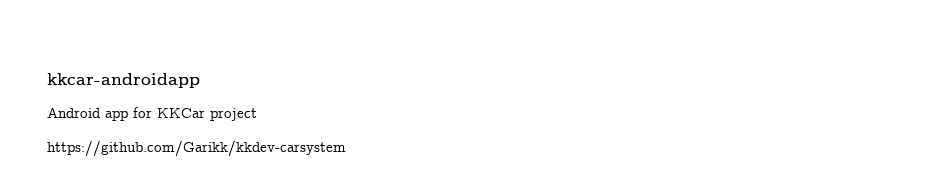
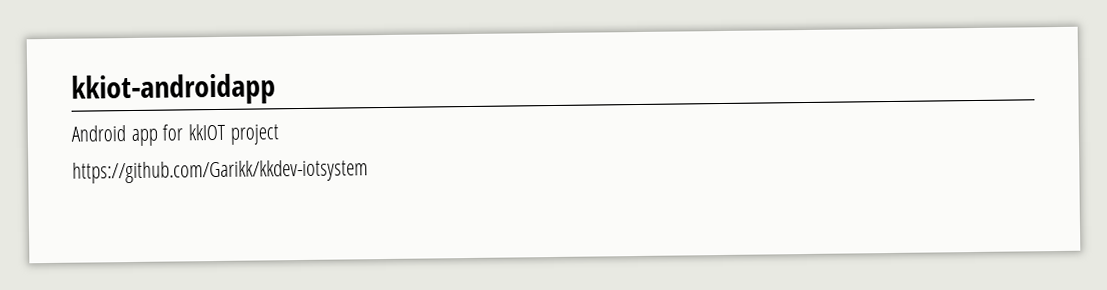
- kkcar-androidapp
+ kkiot-androidapp
- Android app for KKCar project
+ Android app for kkIOT project
- https://github.com/Garikk/kkdev-carsystem
+ https://github.com/Garikk/kkdev-iotsystem

